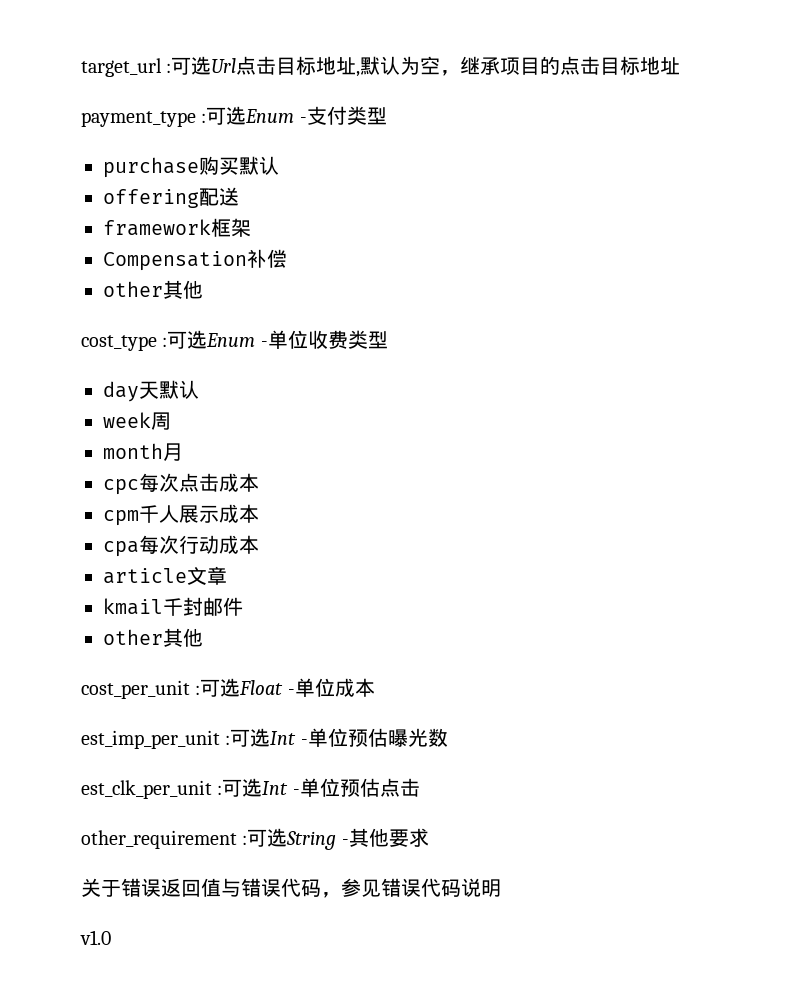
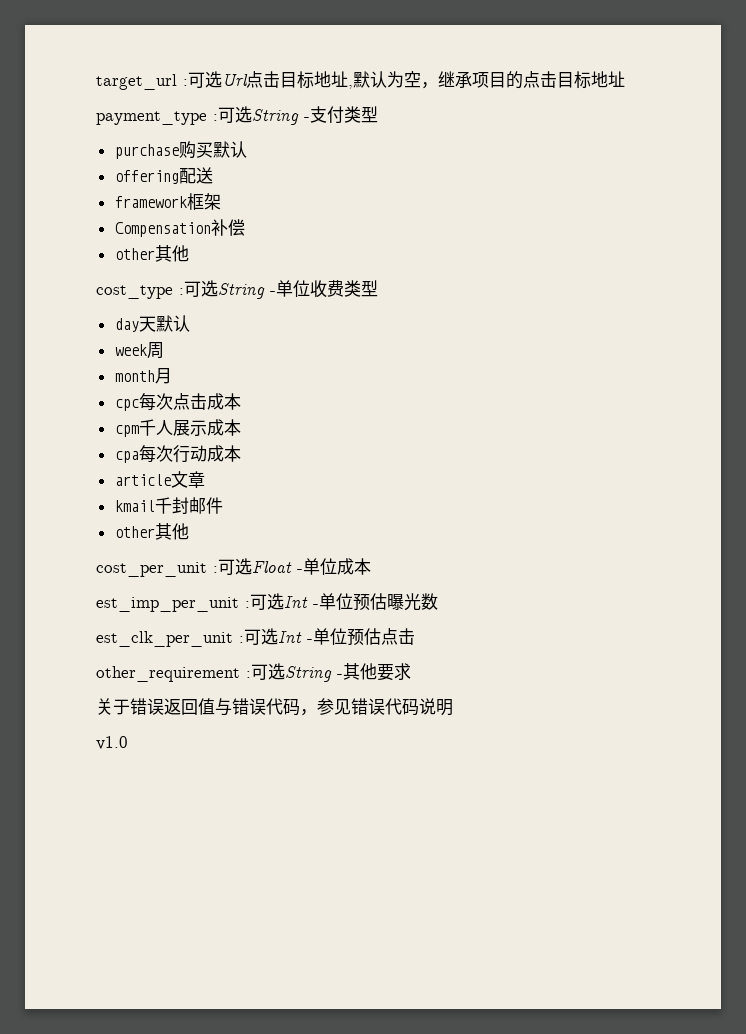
- payment_type :可选Enum -支付类型
+ payment_type :可选String -支付类型
- cost_type :可选Enum -单位收费类型
+ cost_type :可选String -单位收费类型

